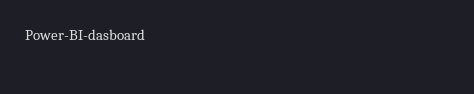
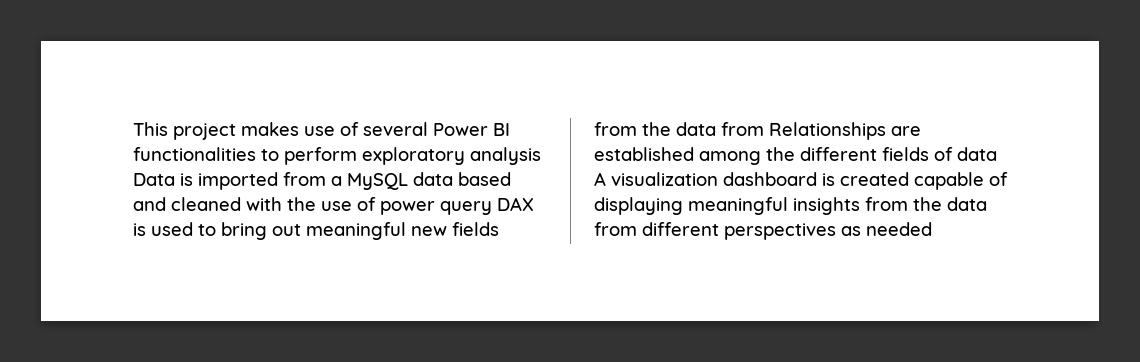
- Power-BI-dasboard
+ This project makes use of several Power BI functionalities to perform exploratory analysis Data is imported from a MySQL data based and cleaned with the use of power query DAX is used to bring out meaningful new fields from the data from Relationships are established among the different fields of data A visualization dashboard is created capable of displaying meaningful insights from the data from different perspectives as needed

